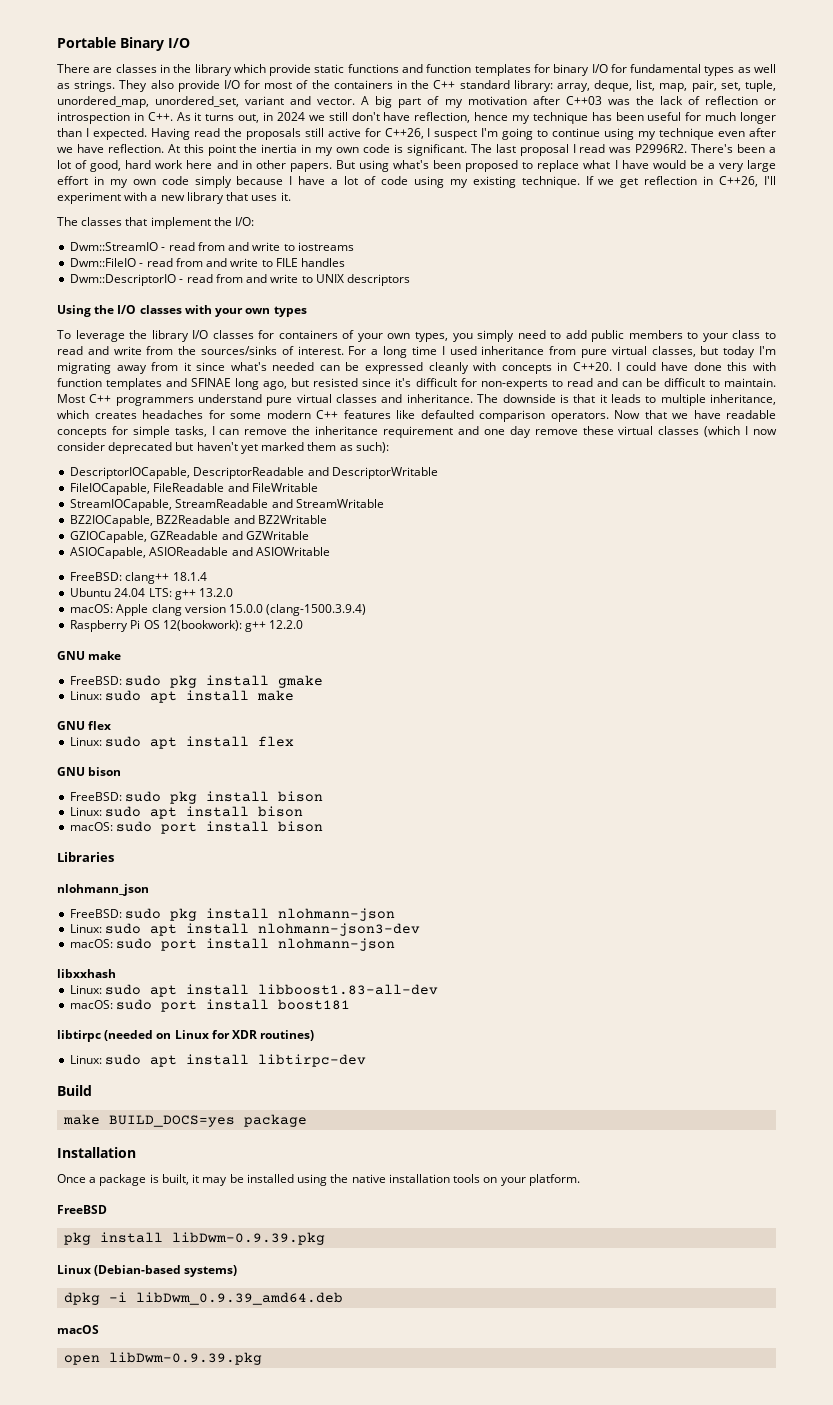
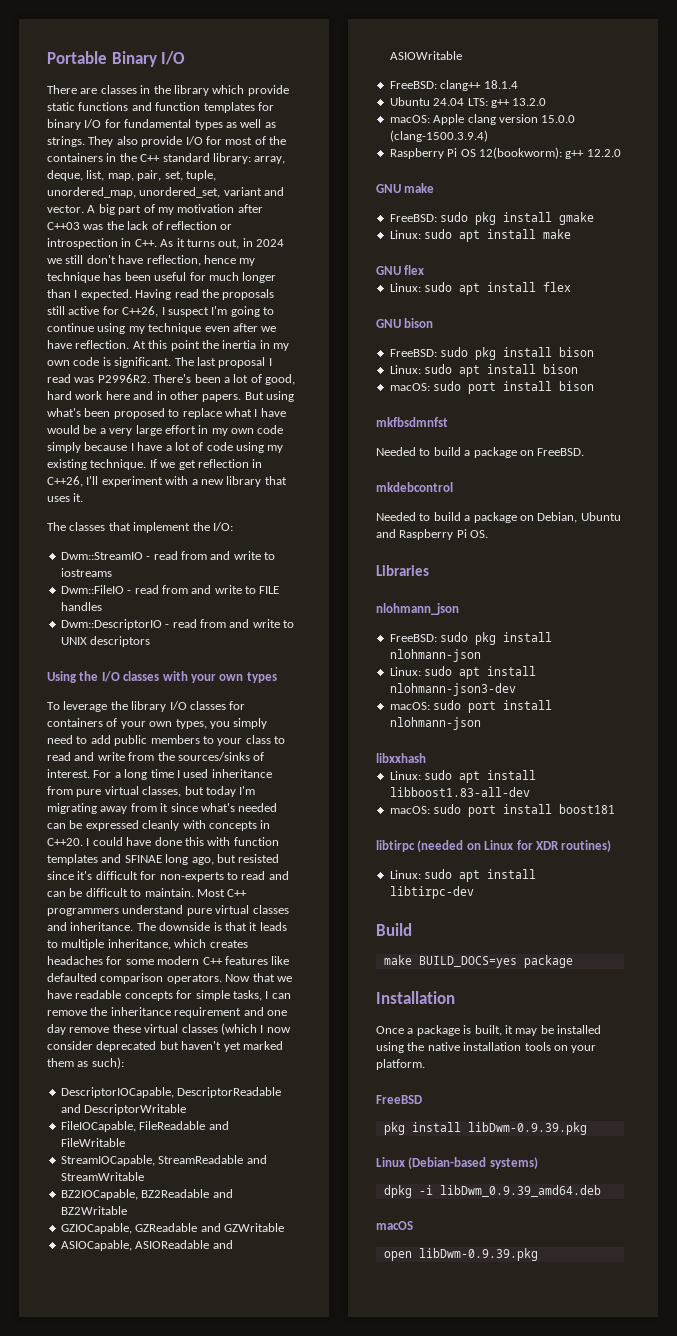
- Raspberry Pi OS 12(bookwork): g++ 12.2.0
+ Raspberry Pi OS 12(bookworm): g++ 12.2.0
+ mkfbsdmnfst
+ Needed to build a package on FreeBSD.
+ mkdebcontrol
+ Needed to build a package on Debian, Ubuntu and Raspberry Pi OS.

